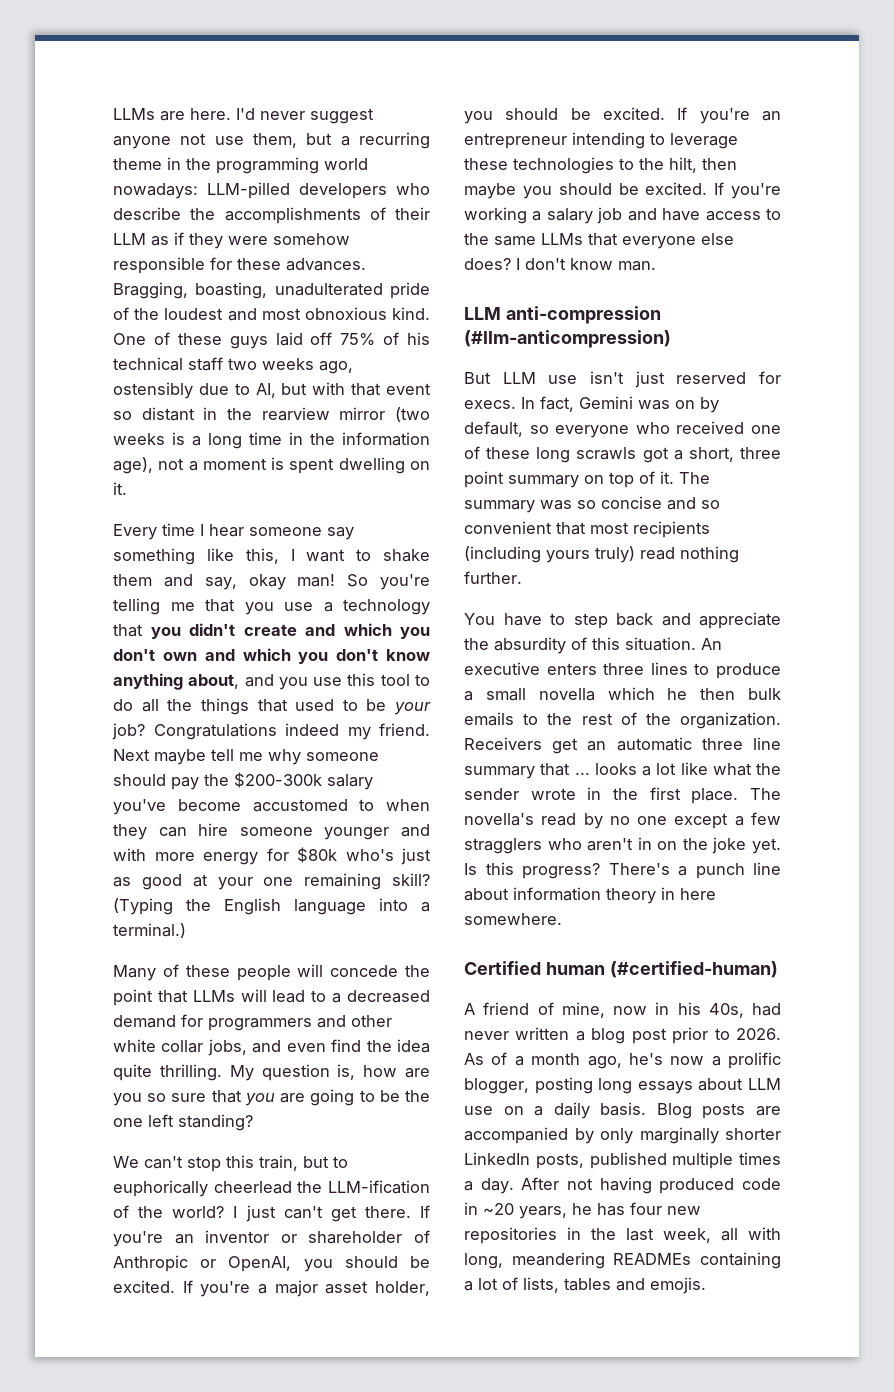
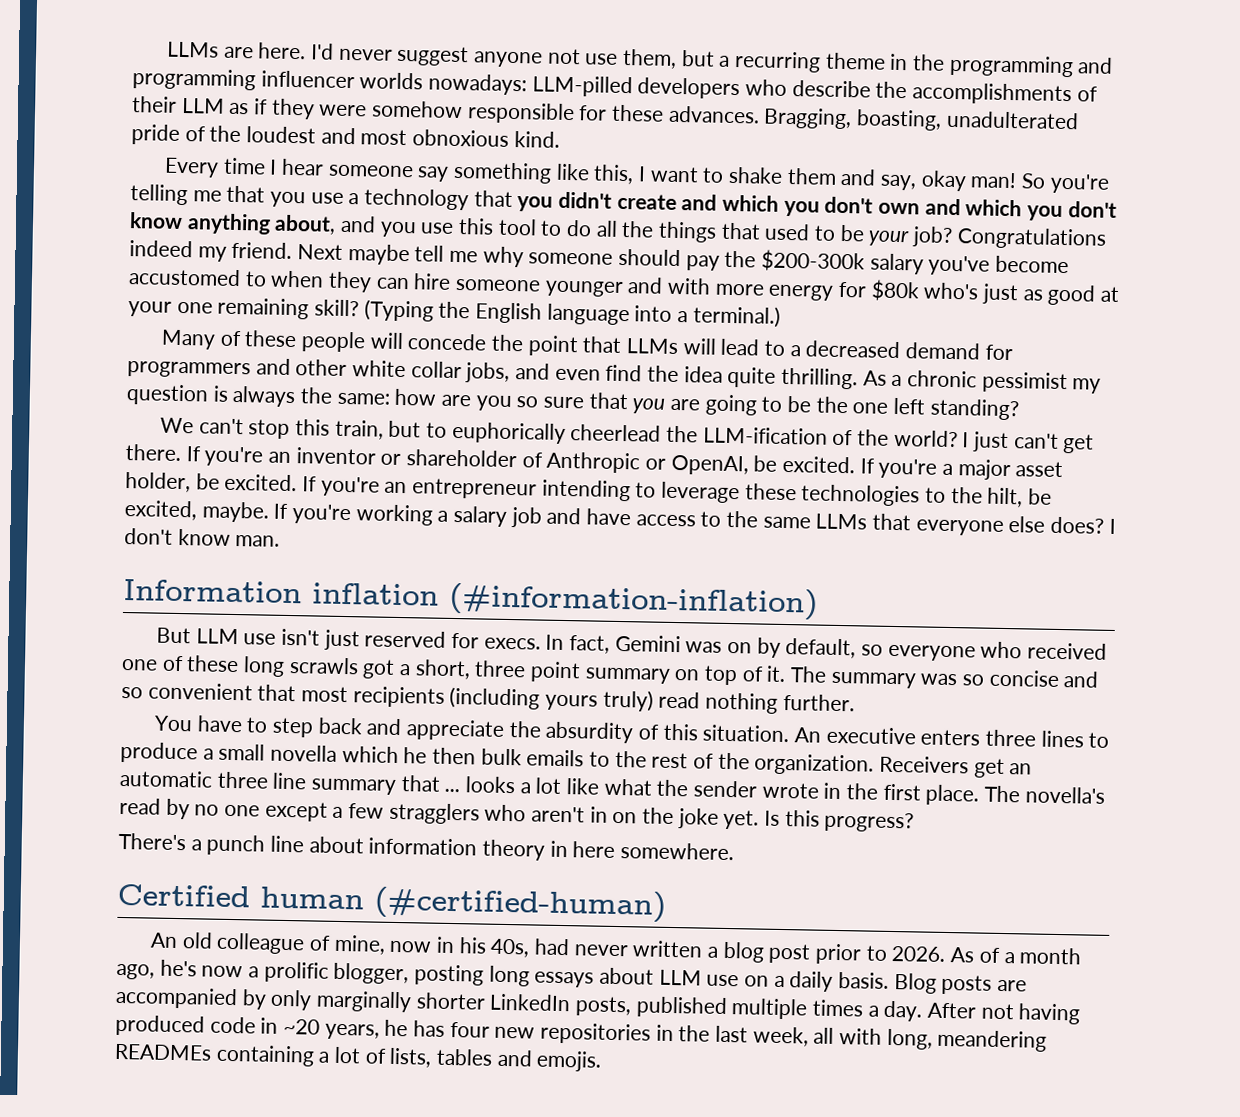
- I'd never suggest anyone not use them, but a recurring theme in the programming world nowadays: LLM-pilled developers who describe the accomplishments of their LLM as if they were somehow responsible for these advances.
+ I'd never suggest anyone not use them, but a recurring theme in the programming and programming influencer worlds nowadays: LLM-pilled developers who describe the accomplishments of their LLM as if they were somehow responsible for these advances.
- One of these guys laid off 75% of his technical staff two weeks ago, ostensibly due to AI, but with that event so distant in the rearview mirror (two weeks is a long time in the information age), not a moment is spent dwelling on it.
- My question is, how are you so sure that you are going to be the one left standing?
+ As a chronic pessimist my question is always the same: how are you so sure that you are going to be the one left standing?
- If you're an inventor or shareholder of Anthropic or OpenAI, you should be excited.
+ If you're an inventor or shareholder of Anthropic or OpenAI, be excited.
- If you're a major asset holder, you should be excited.
+ If you're a major asset holder, be excited.
- If you're an entrepreneur intending to leverage these technologies to the hilt, then maybe you should be excited.
+ If you're an entrepreneur intending to leverage these technologies to the hilt, be excited, maybe.
- LLM anti-compression (#llm-anticompression)
+ Information inflation (#information-inflation)
- Is this progress? There's a punch line about information theory in here somewhere.
+ Is this progress?
+ There's a punch line about information theory in here somewhere.
- A friend of mine, now in his 40s, had never written a blog post prior to 2026.
+ An old colleague of mine, now in his 40s, had never written a blog post prior to 2026.

